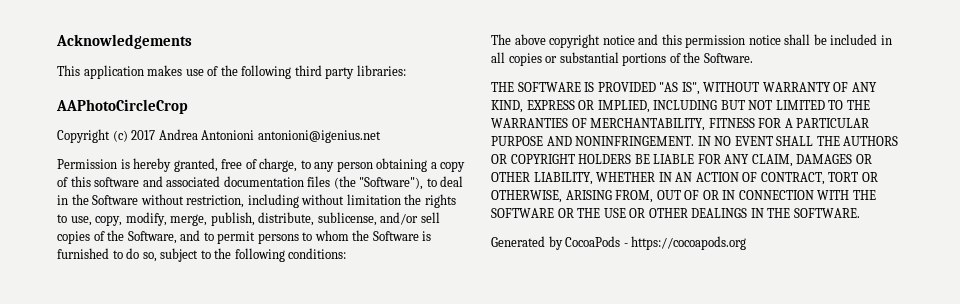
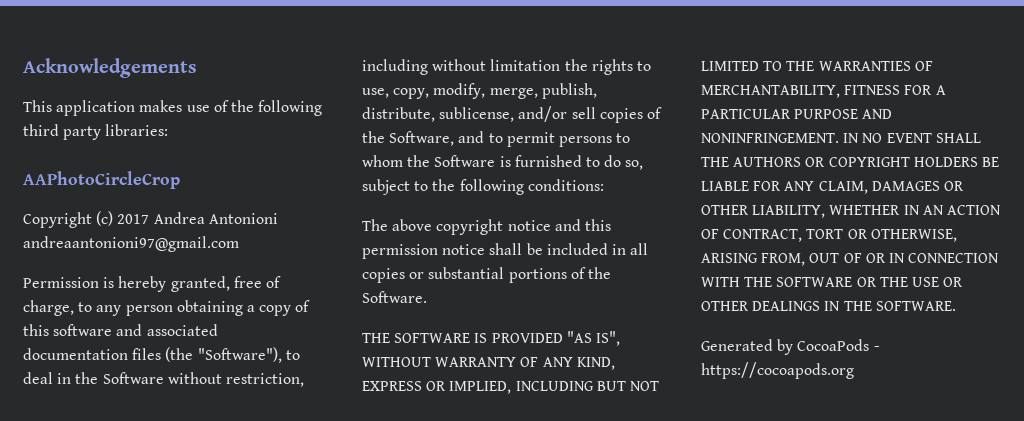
- Copyright (c) 2017 Andrea Antonioni antonioni@igenius.net
+ Copyright (c) 2017 Andrea Antonioni andreaantonioni97@gmail.com

